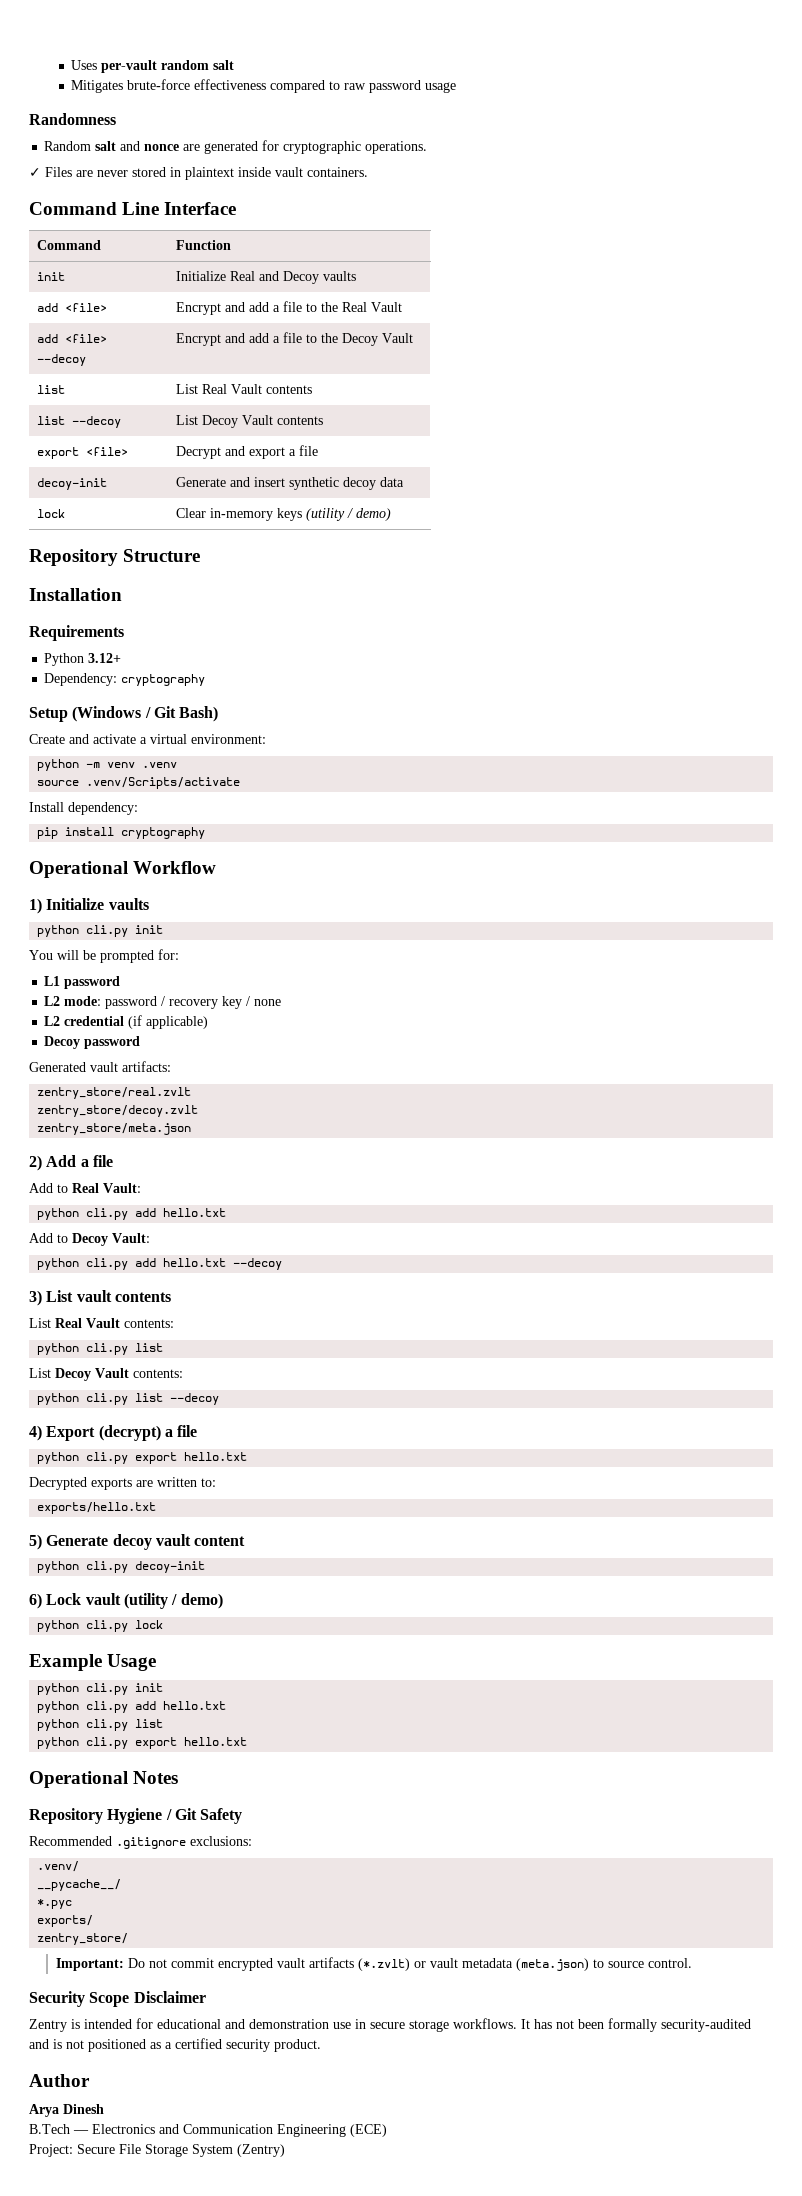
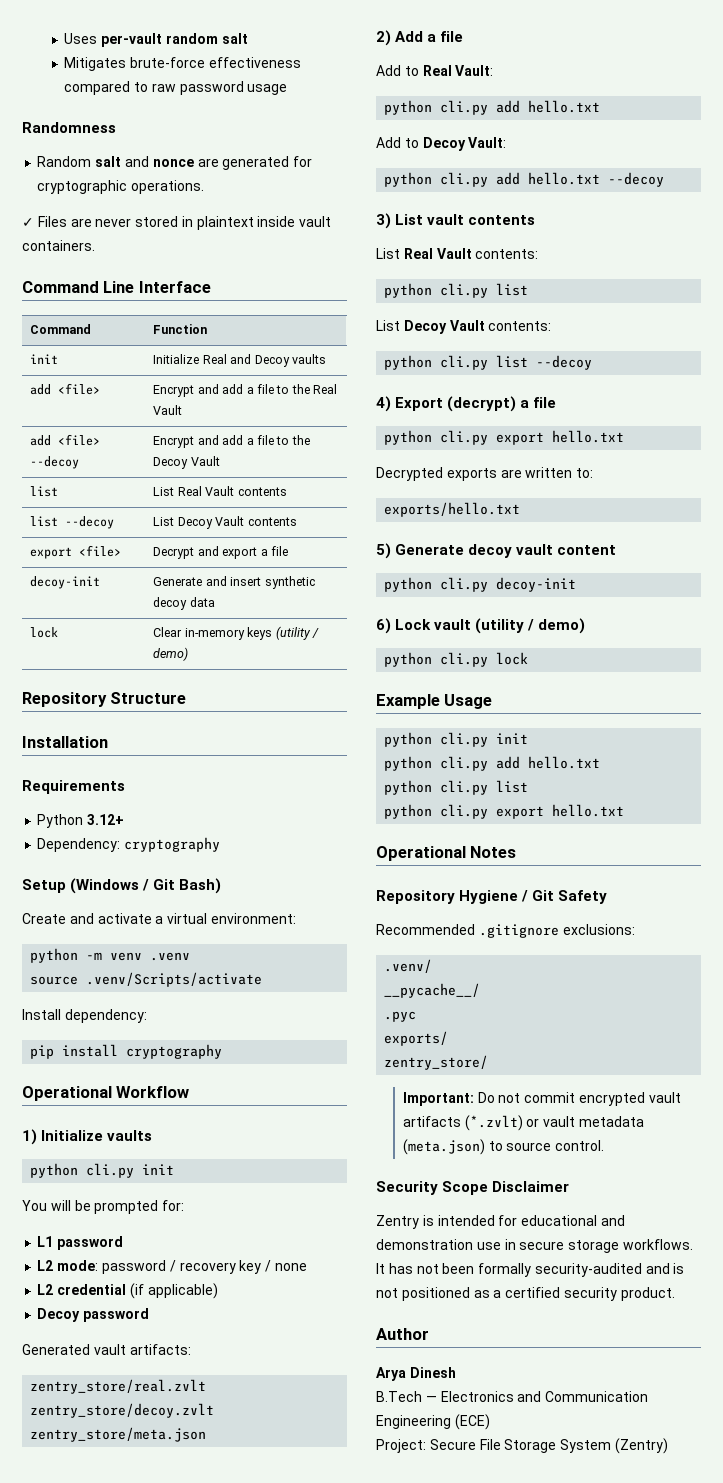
- *.pyc
+ .pyc

